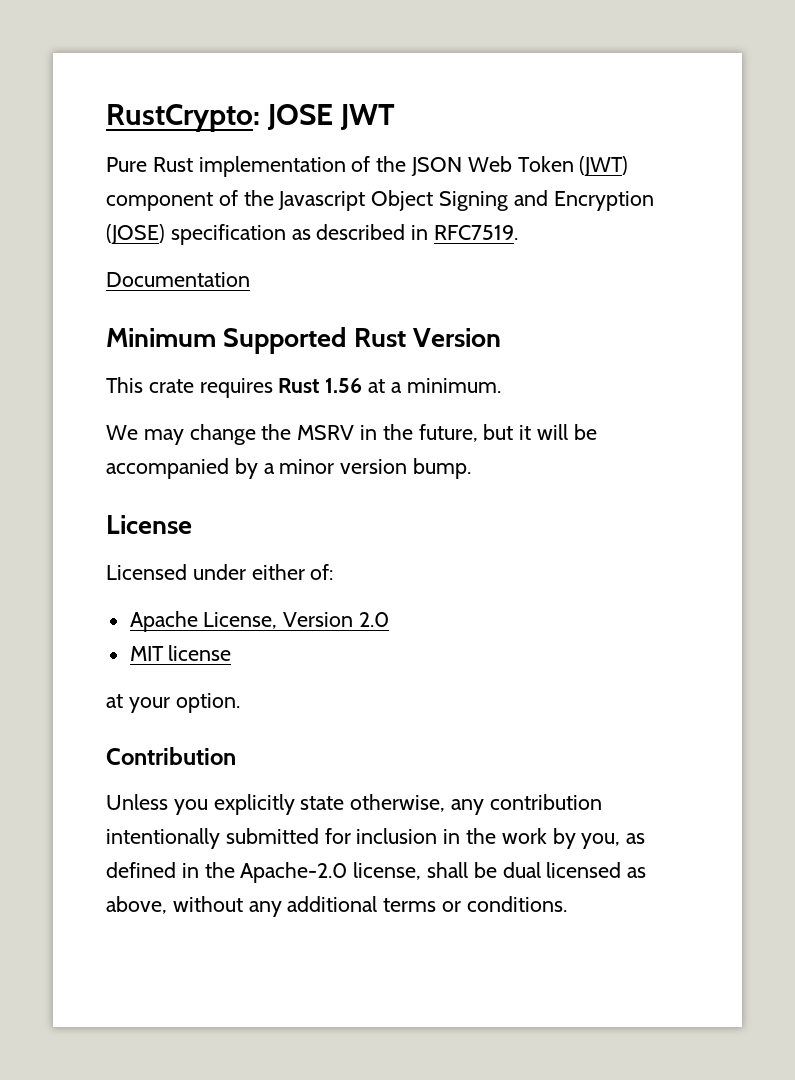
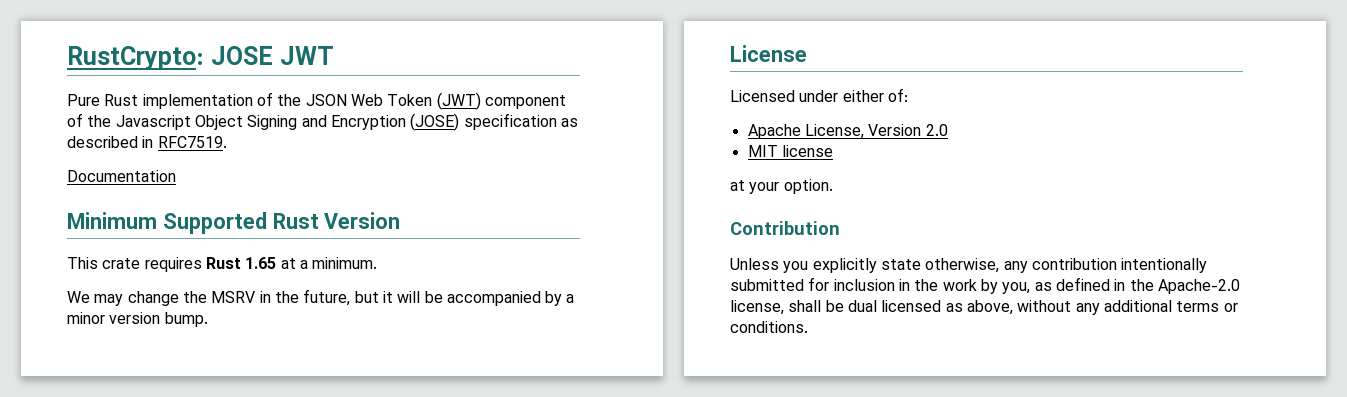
- This crate requires Rust 1.56 at a minimum.
+ This crate requires Rust 1.65 at a minimum.

